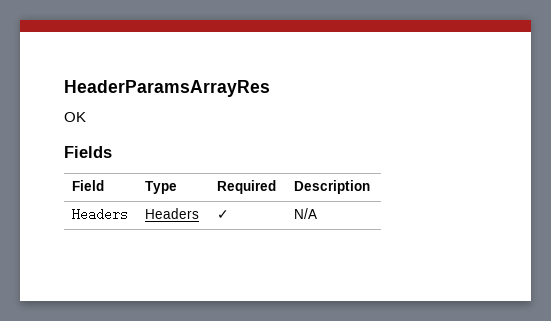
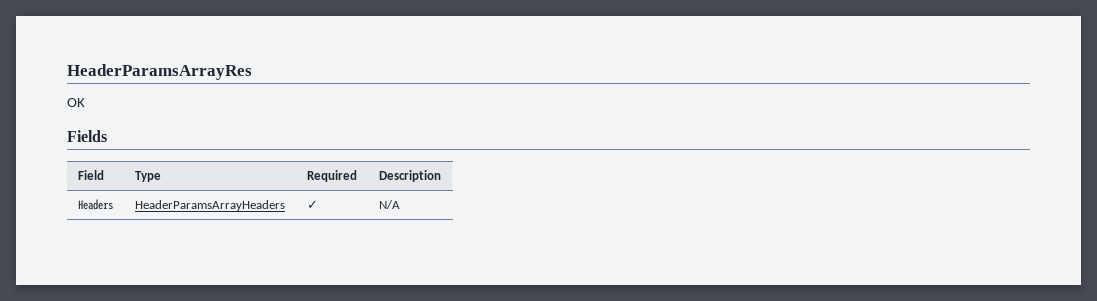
- Headers | Headers | ✓ | N/A
+ Headers | HeaderParamsArrayHeaders | ✓ | N/A

